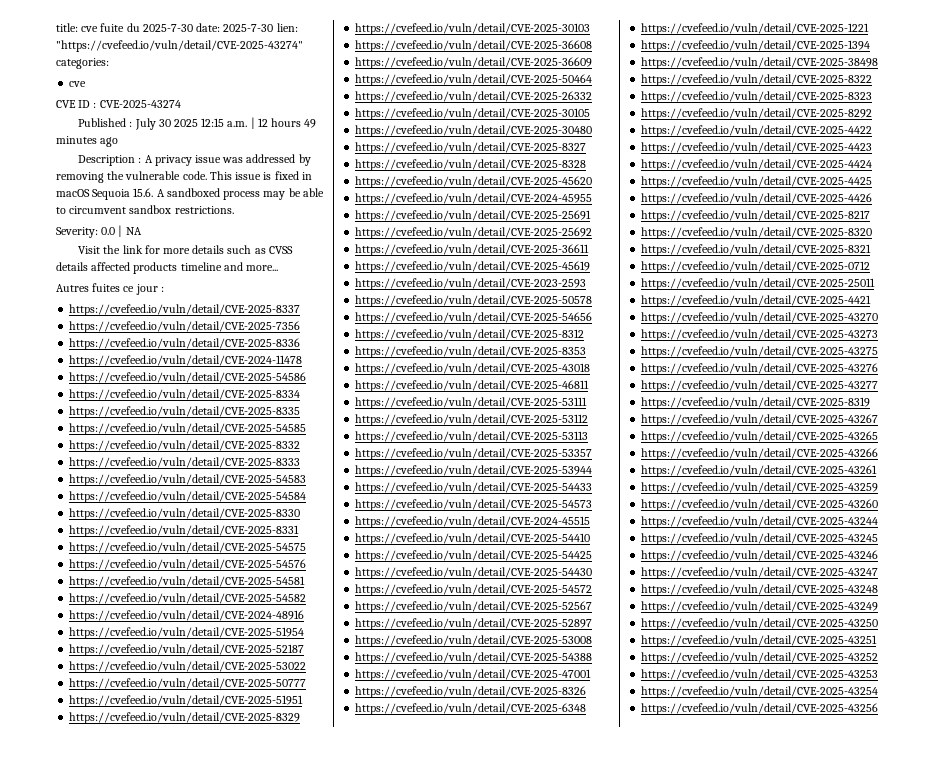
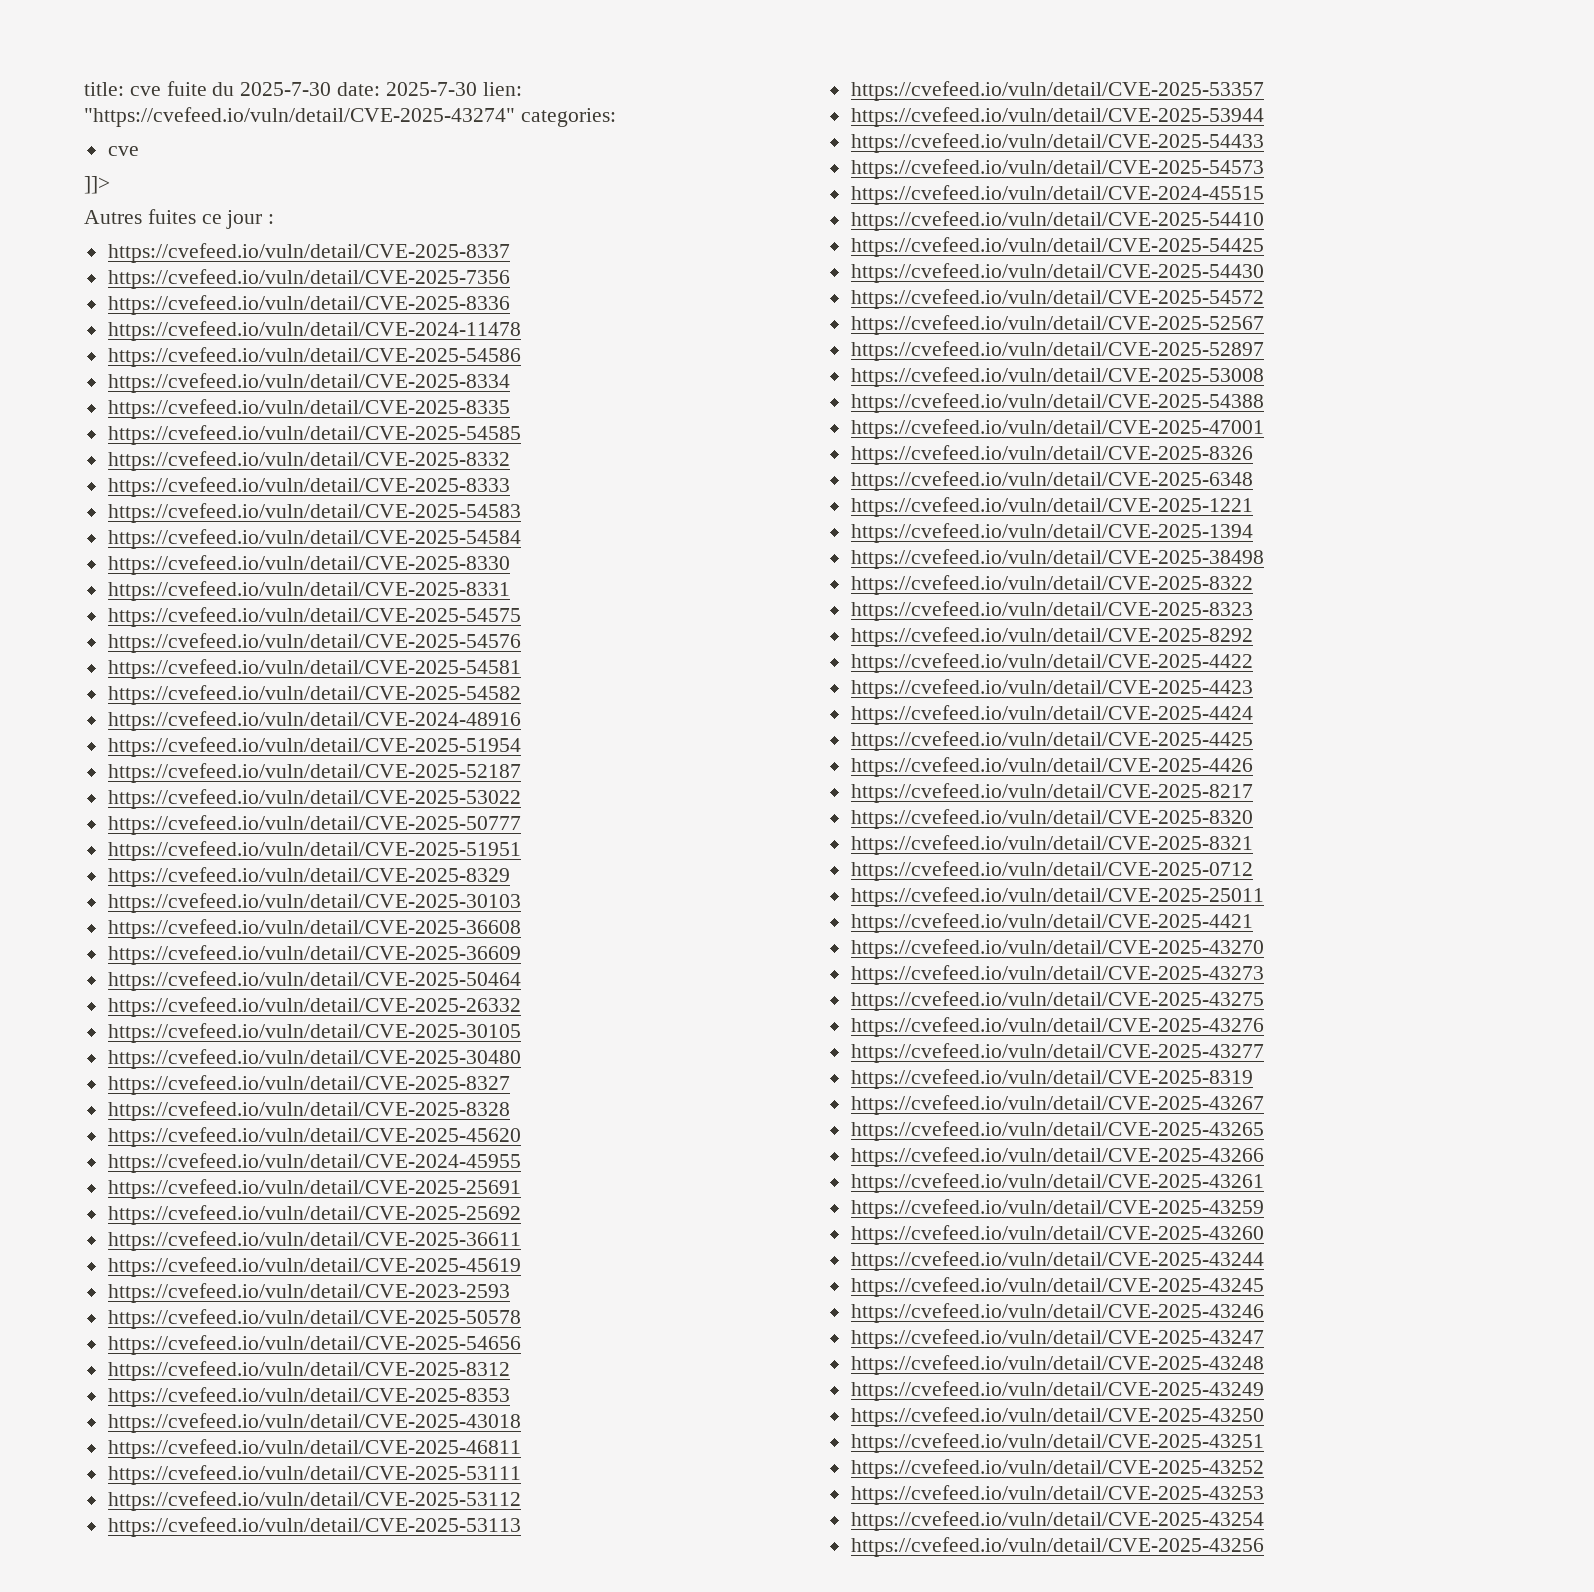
- CVE ID : CVE-2025-43274
- Published : July 30 2025 12:15 a.m. | 12 hours 49 minutes ago
- Description : A privacy issue was addressed by removing the vulnerable code. This issue is fixed in macOS Sequoia 15.6. A sandboxed process may be able to circumvent sandbox restrictions.
- Severity: 0.0 | NA
- Visit the link for more details such as CVSS details affected products timeline and more...
+ ]]>

